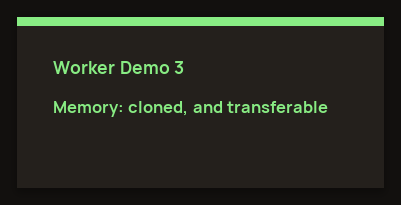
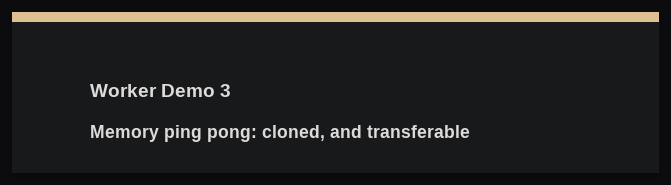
- Memory: cloned, and transferable
+ Memory ping pong: cloned, and transferable

